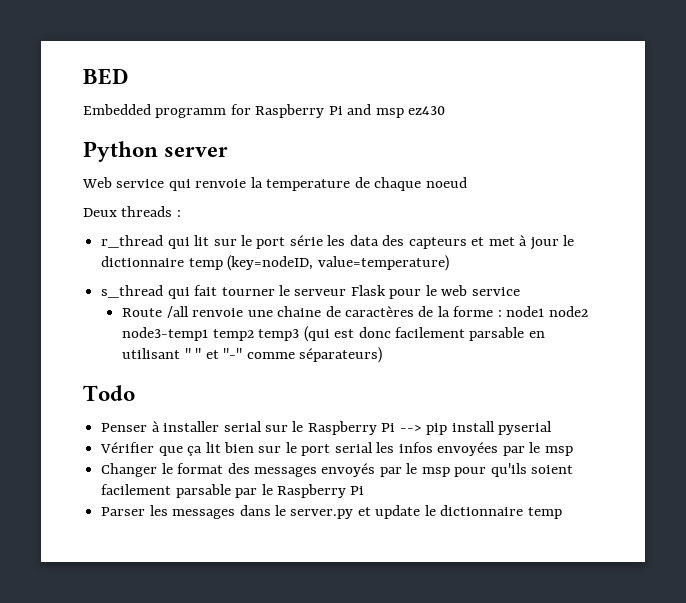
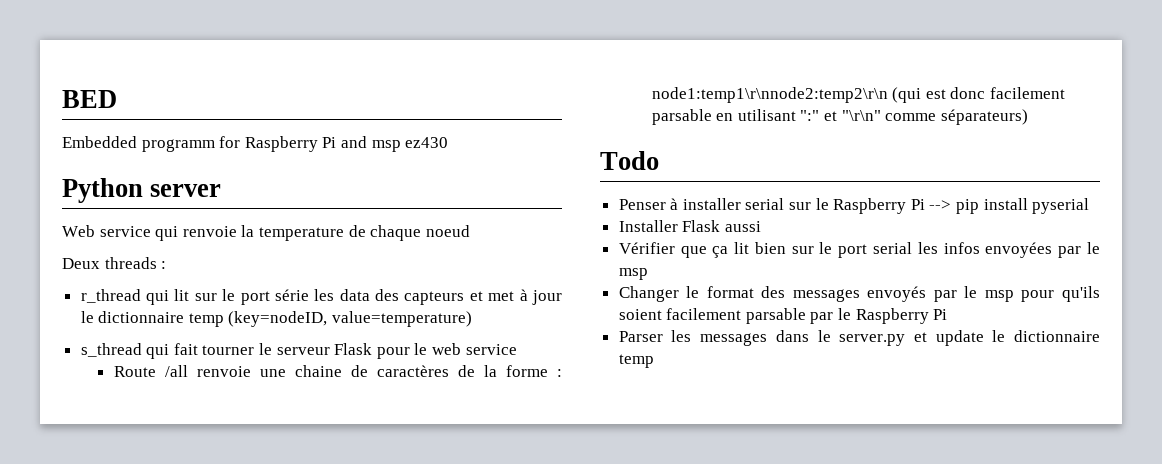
- Route /all renvoie une chaine de caractères de la forme : node1 node2 node3-temp1 temp2 temp3 (qui est donc facilement parsable en utilisant " " et "-" comme séparateurs)
+ Route /all renvoie une chaine de caractères de la forme : node1:temp1\r\nnode2:temp2\r\n (qui est donc facilement parsable en utilisant ":" et "\r\n" comme séparateurs)
+ Installer Flask aussi

